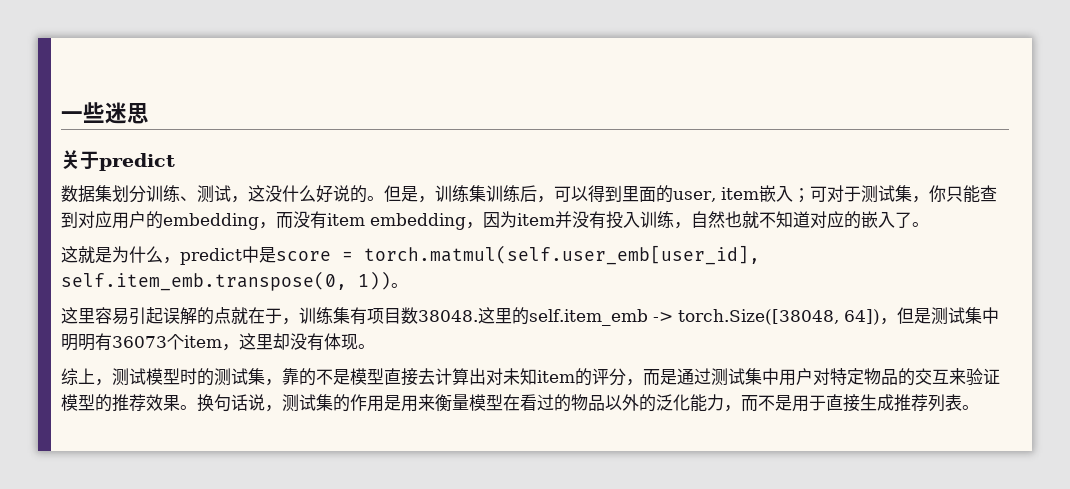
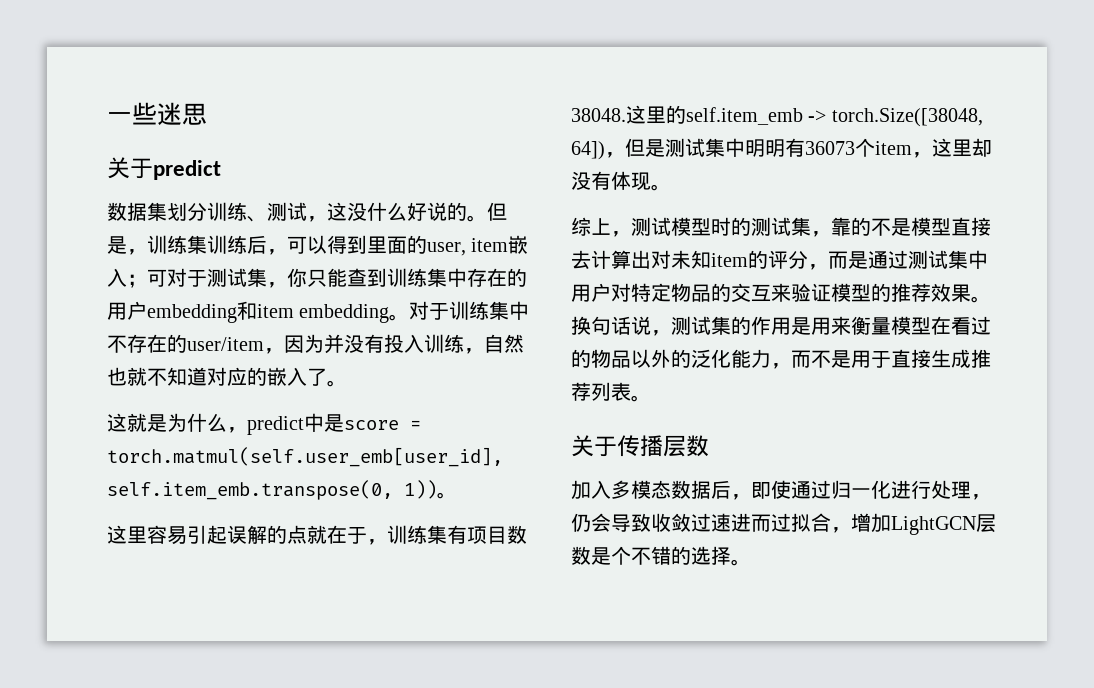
- 但是，训练集训练后，可以得到里面的user, item嵌入；可对于测试集，你只能查到对应用户的embedding，而没有item embedding，因为item并没有投入训练，自然也就不知道对应的嵌入了。
+ 但是，训练集训练后，可以得到里面的user, item嵌入；可对于测试集，你只能查到训练集中存在的用户embedding和item embedding。对于训练集中不存在的user/item，因为并没有投入训练，自然也就不知道对应的嵌入了。
+ 关于传播层数
+ 加入多模态数据后，即使通过归一化进行处理，仍会导致收敛过速进而过拟合，增加LightGCN层数是个不错的选择。

